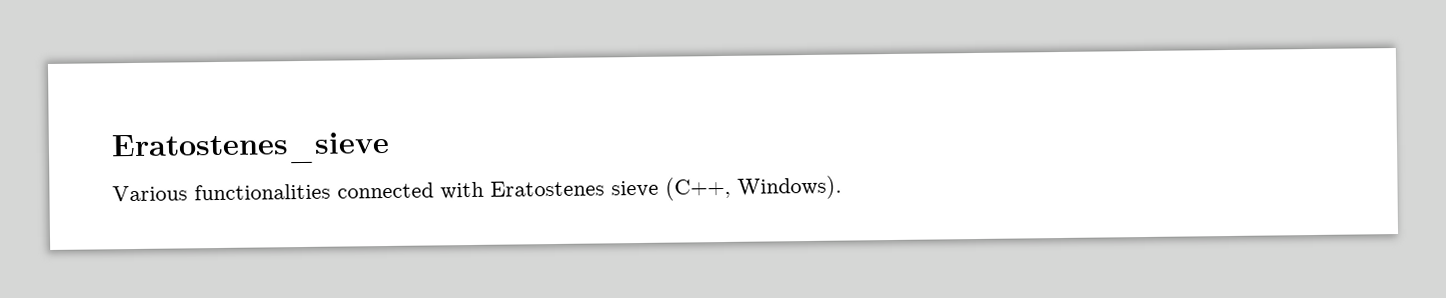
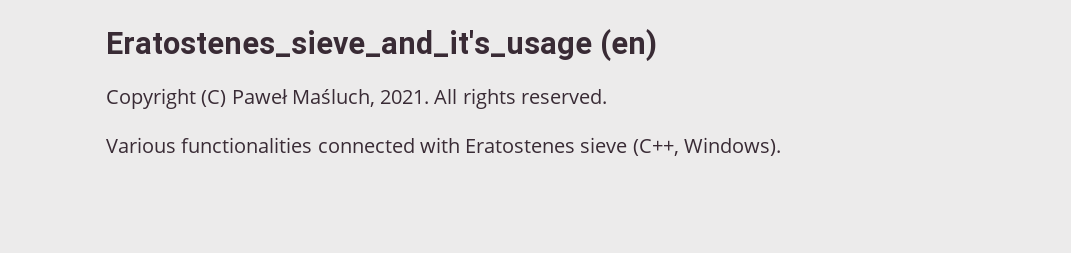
- Eratostenes_sieve
+ Eratostenes_sieve_and_it's_usage (en)
+ Copyright (C) Paweł Maśluch, 2021. All rights reserved.

